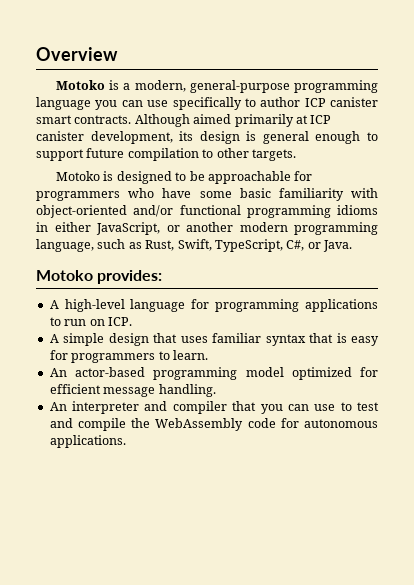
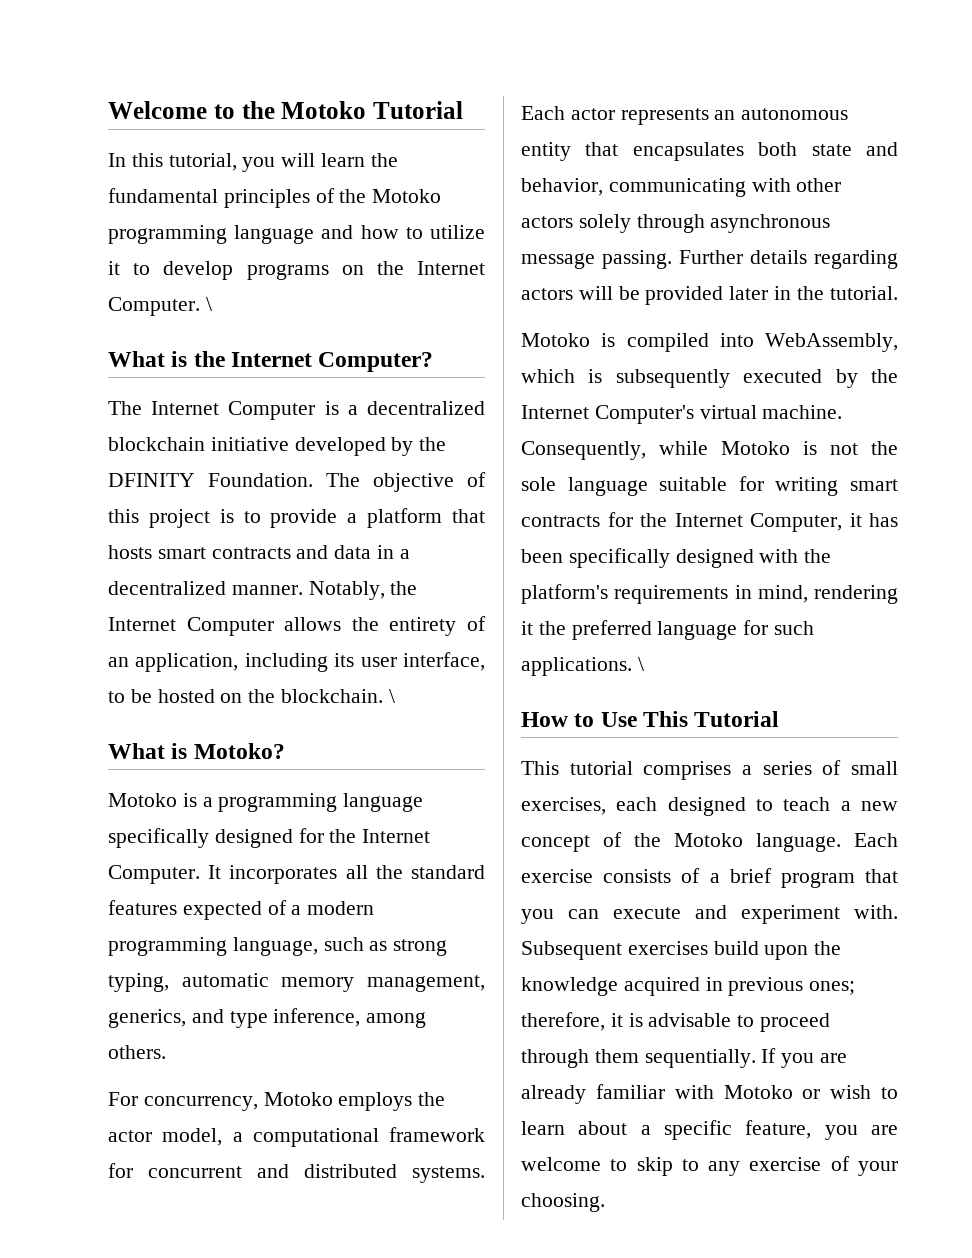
- Overview
- Motoko is a modern, general-purpose programming language you can use specifically to author ICP canister smart contracts. Although aimed primarily at ICP canister development, its design is general enough to support future compilation to other targets.
- Motoko is designed to be approachable for programmers who have some basic familiarity with object-oriented and/or functional programming idioms in either JavaScript, or another modern programming language, such as Rust, Swift, TypeScript, C#, or Java.
- Motoko provides:
- A high-level language for programming applications to run on ICP.
- A simple design that uses familiar syntax that is easy for programmers to learn.
- An actor-based programming model optimized for efficient message handling.
- An interpreter and compiler that you can use to test and compile the WebAssembly code for autonomous applications.
+ Welcome to the Motoko Tutorial
+ In this tutorial, you will learn the fundamental principles of the Motoko programming language and how to utilize it to develop programs on the Internet Computer. \
+ What is the Internet Computer?
+ The Internet Computer is a decentralized blockchain initiative developed by the DFINITY Foundation. The objective of this project is to provide a platform that hosts smart contracts and data in a decentralized manner. Notably, the Internet Computer allows the entirety of an application, including its user interface, to be hosted on the blockchain. \
+ What is Motoko?
+ Motoko is a programming language specifically designed for the Internet Computer. It incorporates all the standard features expected of a modern programming language, such as strong typing, automatic memory management, generics, and type inference, among others.
+ For concurrency, Motoko employs the actor model, a computational framework for concurrent and distributed systems. Each actor represents an autonomous entity that encapsulates both state and behavior, communicating with other actors solely through asynchronous message passing. Further details regarding actors will be provided later in the tutorial.
+ Motoko is compiled into WebAssembly, which is subsequently executed by the Internet Computer's virtual machine. Consequently, while Motoko is not the sole language suitable for writing smart contracts for the Internet Computer, it has been specifically designed with the platform's requirements in mind, rendering it the preferred language for such applications. \
+ How to Use This Tutorial
+ This tutorial comprises a series of small exercises, each designed to teach a new concept of the Motoko language. Each exercise consists of a brief program that you can execute and experiment with. Subsequent exercises build upon the knowledge acquired in previous ones; therefore, it is advisable to proceed through them sequentially. If you are already familiar with Motoko or wish to learn about a specific feature, you are welcome to skip to any exercise of your choosing.

